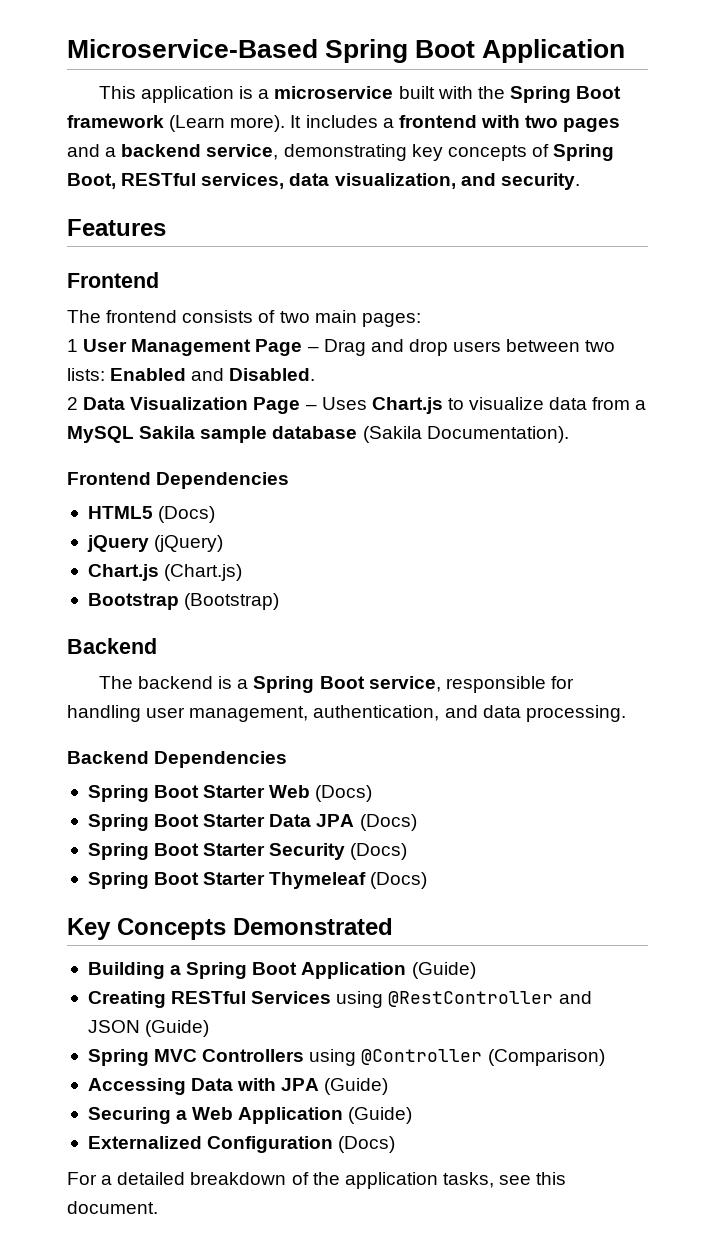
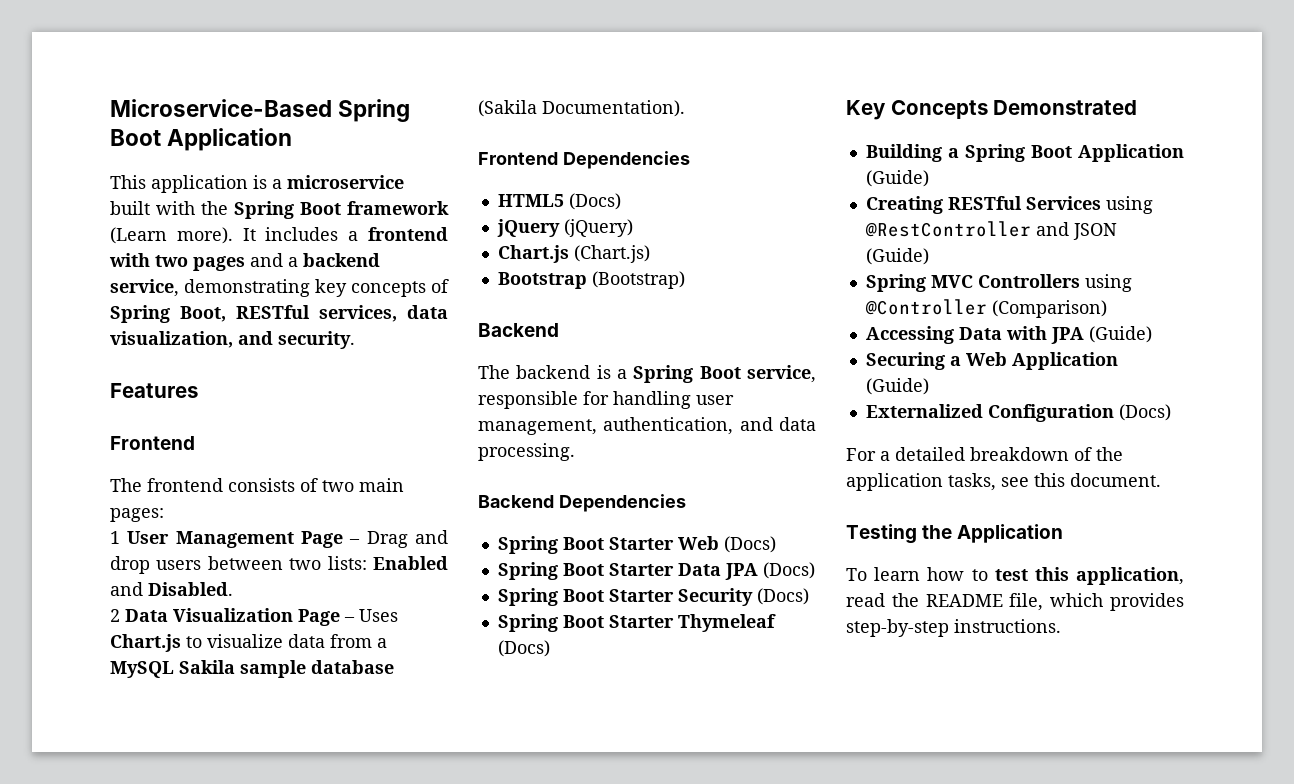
+ Testing the Application
+ To learn how to test this application, read the README file, which provides step-by-step instructions.

